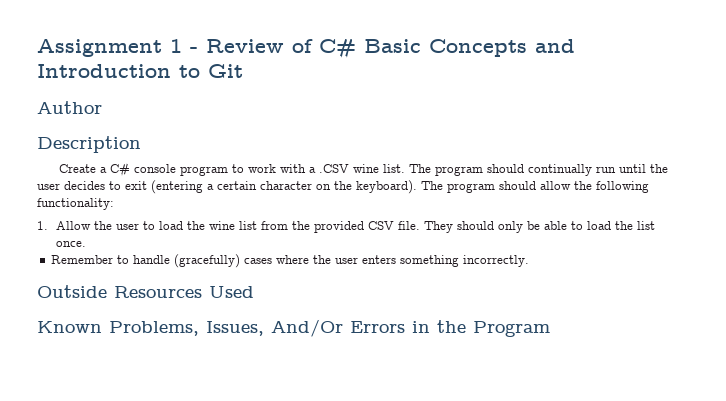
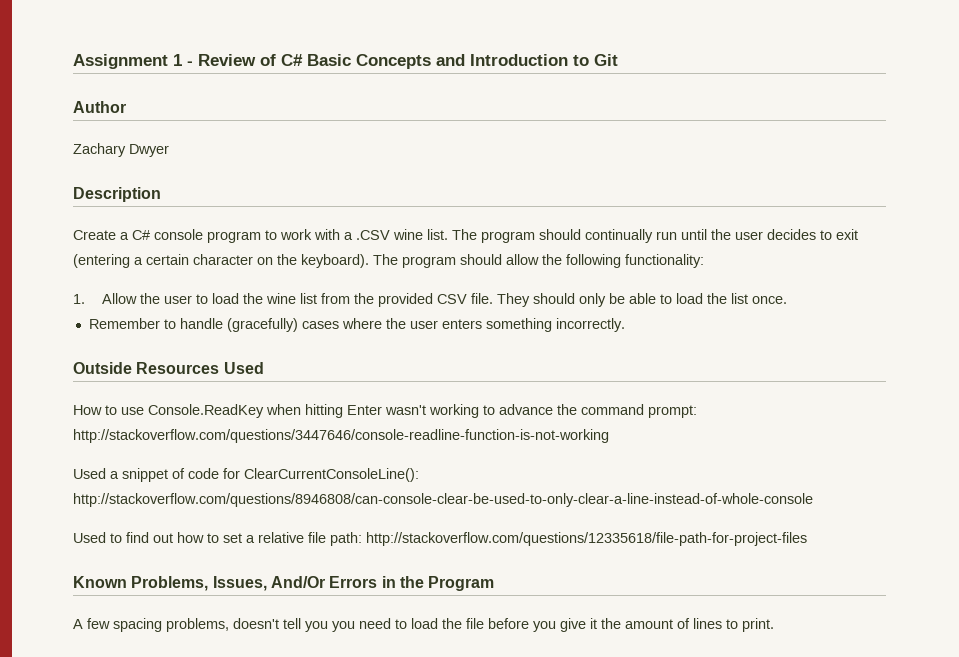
+ Zachary Dwyer
+ How to use Console.ReadKey when hitting Enter wasn't working to advance the command prompt: http://stackoverflow.com/questions/3447646/console-readline-function-is-not-working
+ Used a snippet of code for ClearCurrentConsoleLine(): http://stackoverflow.com/questions/8946808/can-console-clear-be-used-to-only-clear-a-line-instead-of-whole-console
+ Used to find out how to set a relative file path: http://stackoverflow.com/questions/12335618/file-path-for-project-files
+ A few spacing problems, doesn't tell you you need to load the file before you give it the amount of lines to print.

